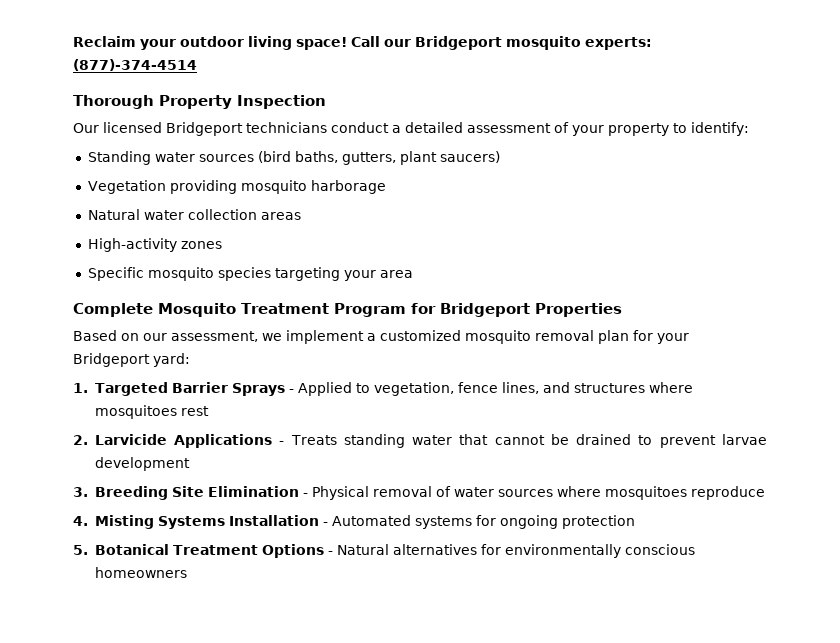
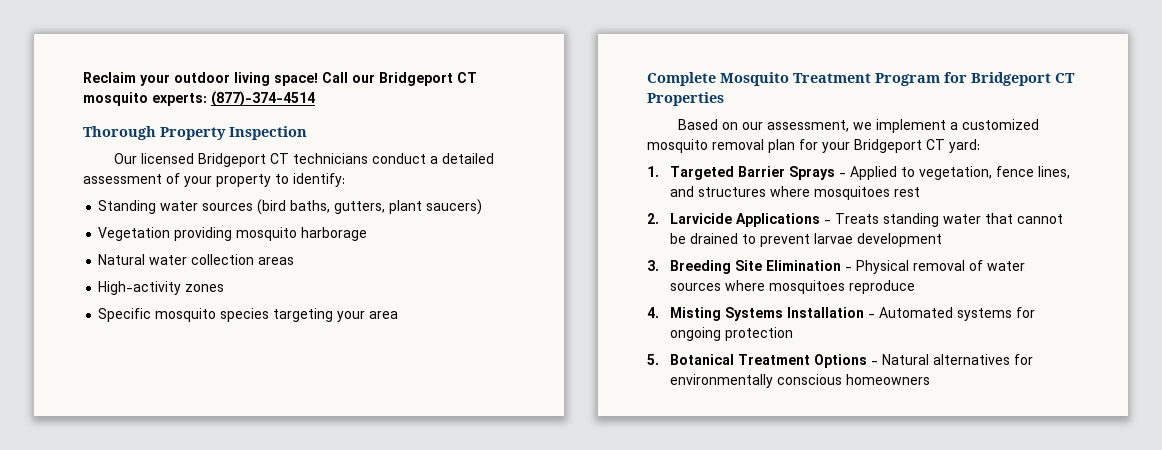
- Call our Bridgeport mosquito experts: (877)-374-4514
+ Call our Bridgeport CT mosquito experts: (877)-374-4514
- Our licensed Bridgeport technicians conduct a detailed assessment of your property to identify:
+ Our licensed Bridgeport CT technicians conduct a detailed assessment of your property to identify:
- Complete Mosquito Treatment Program for Bridgeport Properties
+ Complete Mosquito Treatment Program for Bridgeport CT Properties
- Based on our assessment, we implement a customized mosquito removal plan for your Bridgeport yard:
+ Based on our assessment, we implement a customized mosquito removal plan for your Bridgeport CT yard:

